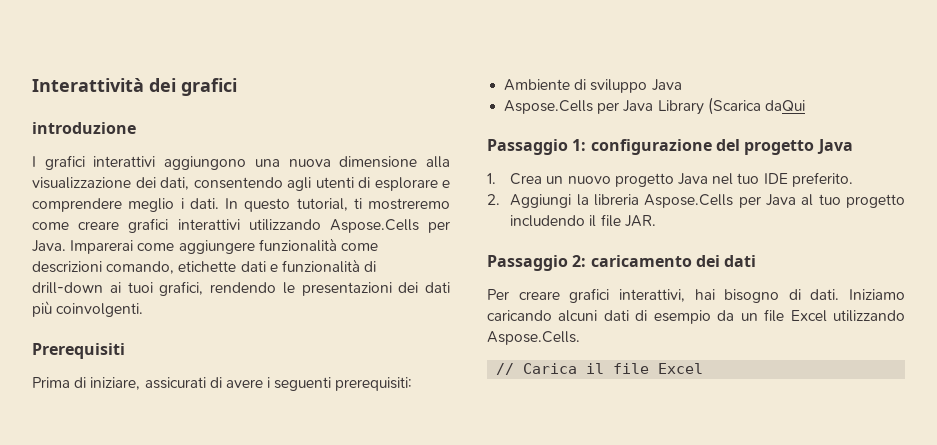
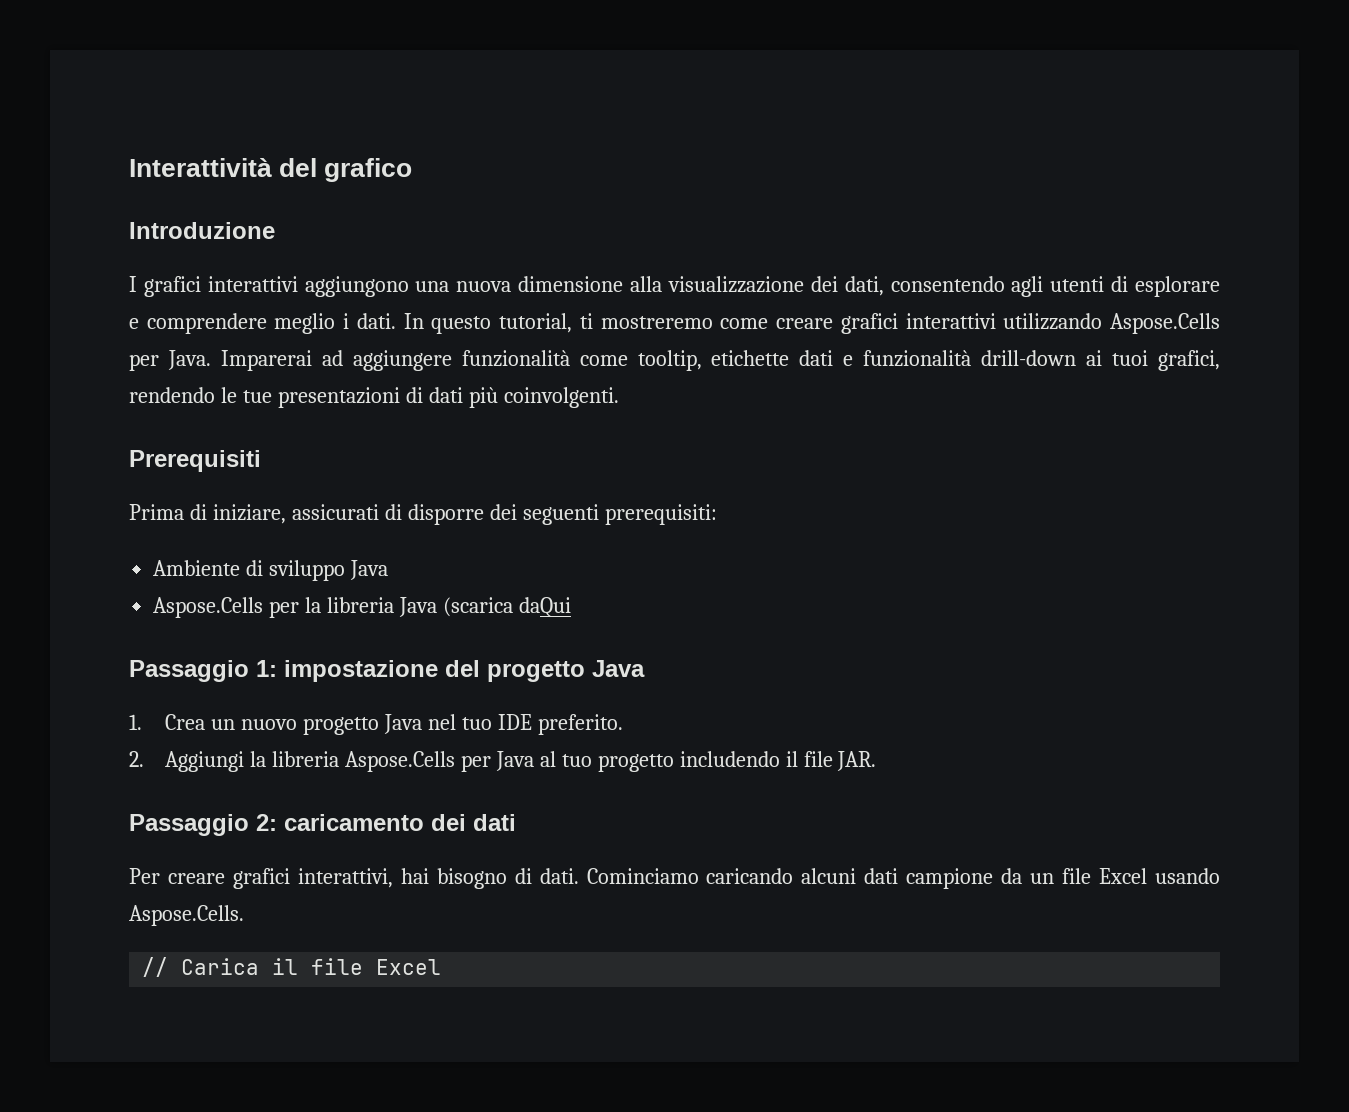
- Interattività dei grafici
- introduzione
+ Interattività del grafico
+ Introduzione
- Imparerai come aggiungere funzionalità come descrizioni comando, etichette dati e funzionalità di drill-down ai tuoi grafici, rendendo le presentazioni dei dati più coinvolgenti.
+ Imparerai ad aggiungere funzionalità come tooltip, etichette dati e funzionalità drill-down ai tuoi grafici, rendendo le tue presentazioni di dati più coinvolgenti.
- Prima di iniziare, assicurati di avere i seguenti prerequisiti:
+ Prima di iniziare, assicurati di disporre dei seguenti prerequisiti:
- Aspose.Cells per Java Library (Scarica daQui
+ Aspose.Cells per la libreria Java (scarica daQui
- Passaggio 1: configurazione del progetto Java
+ Passaggio 1: impostazione del progetto Java
- Iniziamo caricando alcuni dati di esempio da un file Excel utilizzando Aspose.Cells.
+ Cominciamo caricando alcuni dati campione da un file Excel usando Aspose.Cells.

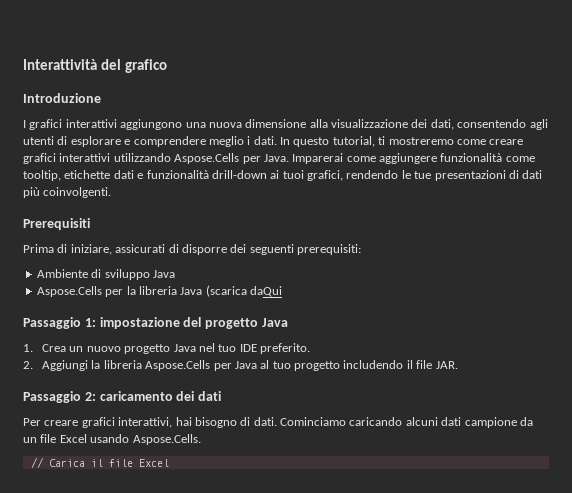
- Imparerai ad aggiungere funzionalità come tooltip, etichette dati e funzionalità drill-down ai tuoi grafici, rendendo le tue presentazioni di dati più coinvolgenti.
+ Imparerai come aggiungere funzionalità come tooltip, etichette dati e funzionalità drill-down ai tuoi grafici, rendendo le tue presentazioni di dati più coinvolgenti.

